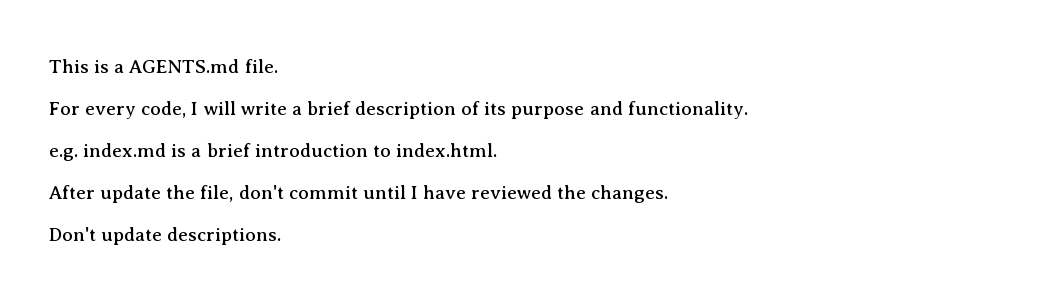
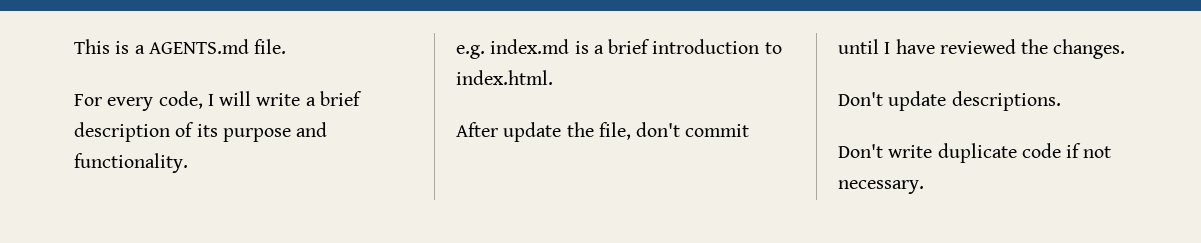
+ Don't write duplicate code if not necessary.

